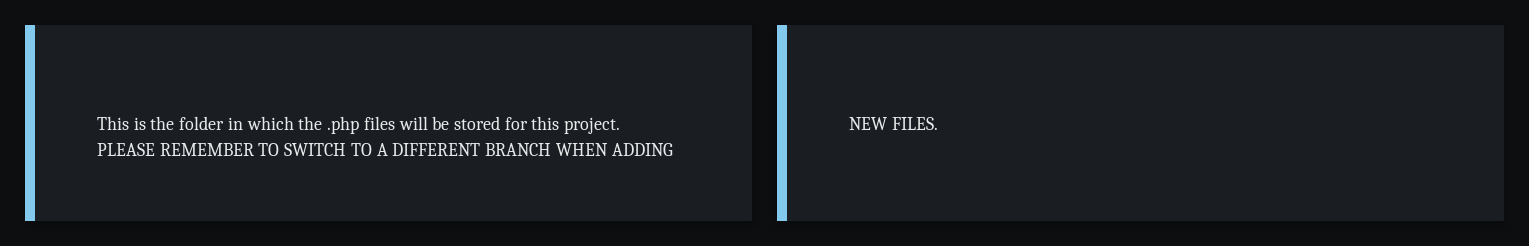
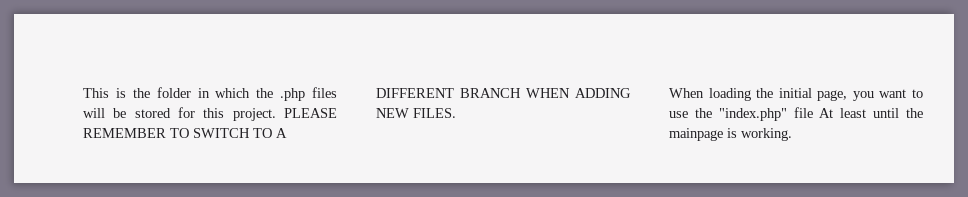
+ When loading the initial page, you want to use the "index.php" file At least until the mainpage is working.

